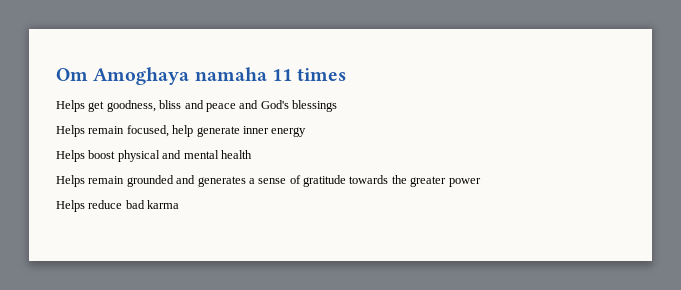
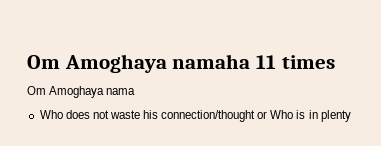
- Helps get goodness, bliss and peace and God's blessings
- Helps remain focused, help generate inner energy
- Helps boost physical and mental health
- Helps remain grounded and generates a sense of gratitude towards the greater power
- Helps reduce bad karma
+ Om Amoghaya nama
+ Who does not waste his connection/thought or Who is in plenty

